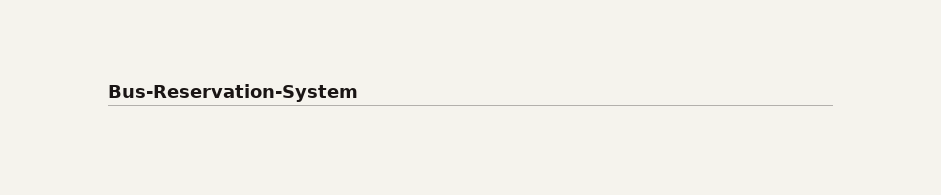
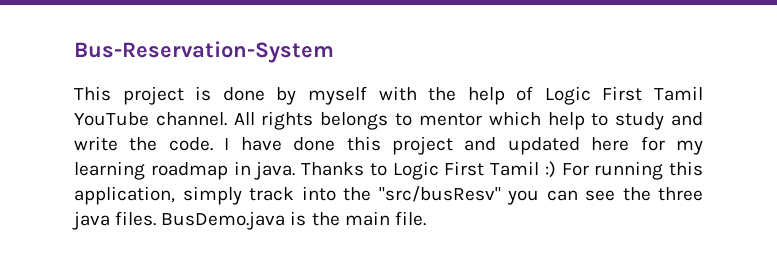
+ This project is done by myself with the help of Logic First Tamil YouTube channel. All rights belongs to mentor which help to study and write the code. I have done this project and updated here for my learning roadmap in java. Thanks to Logic First Tamil :) For running this application, simply track into the "src/busResv" you can see the three java files. BusDemo.java is the main file.

